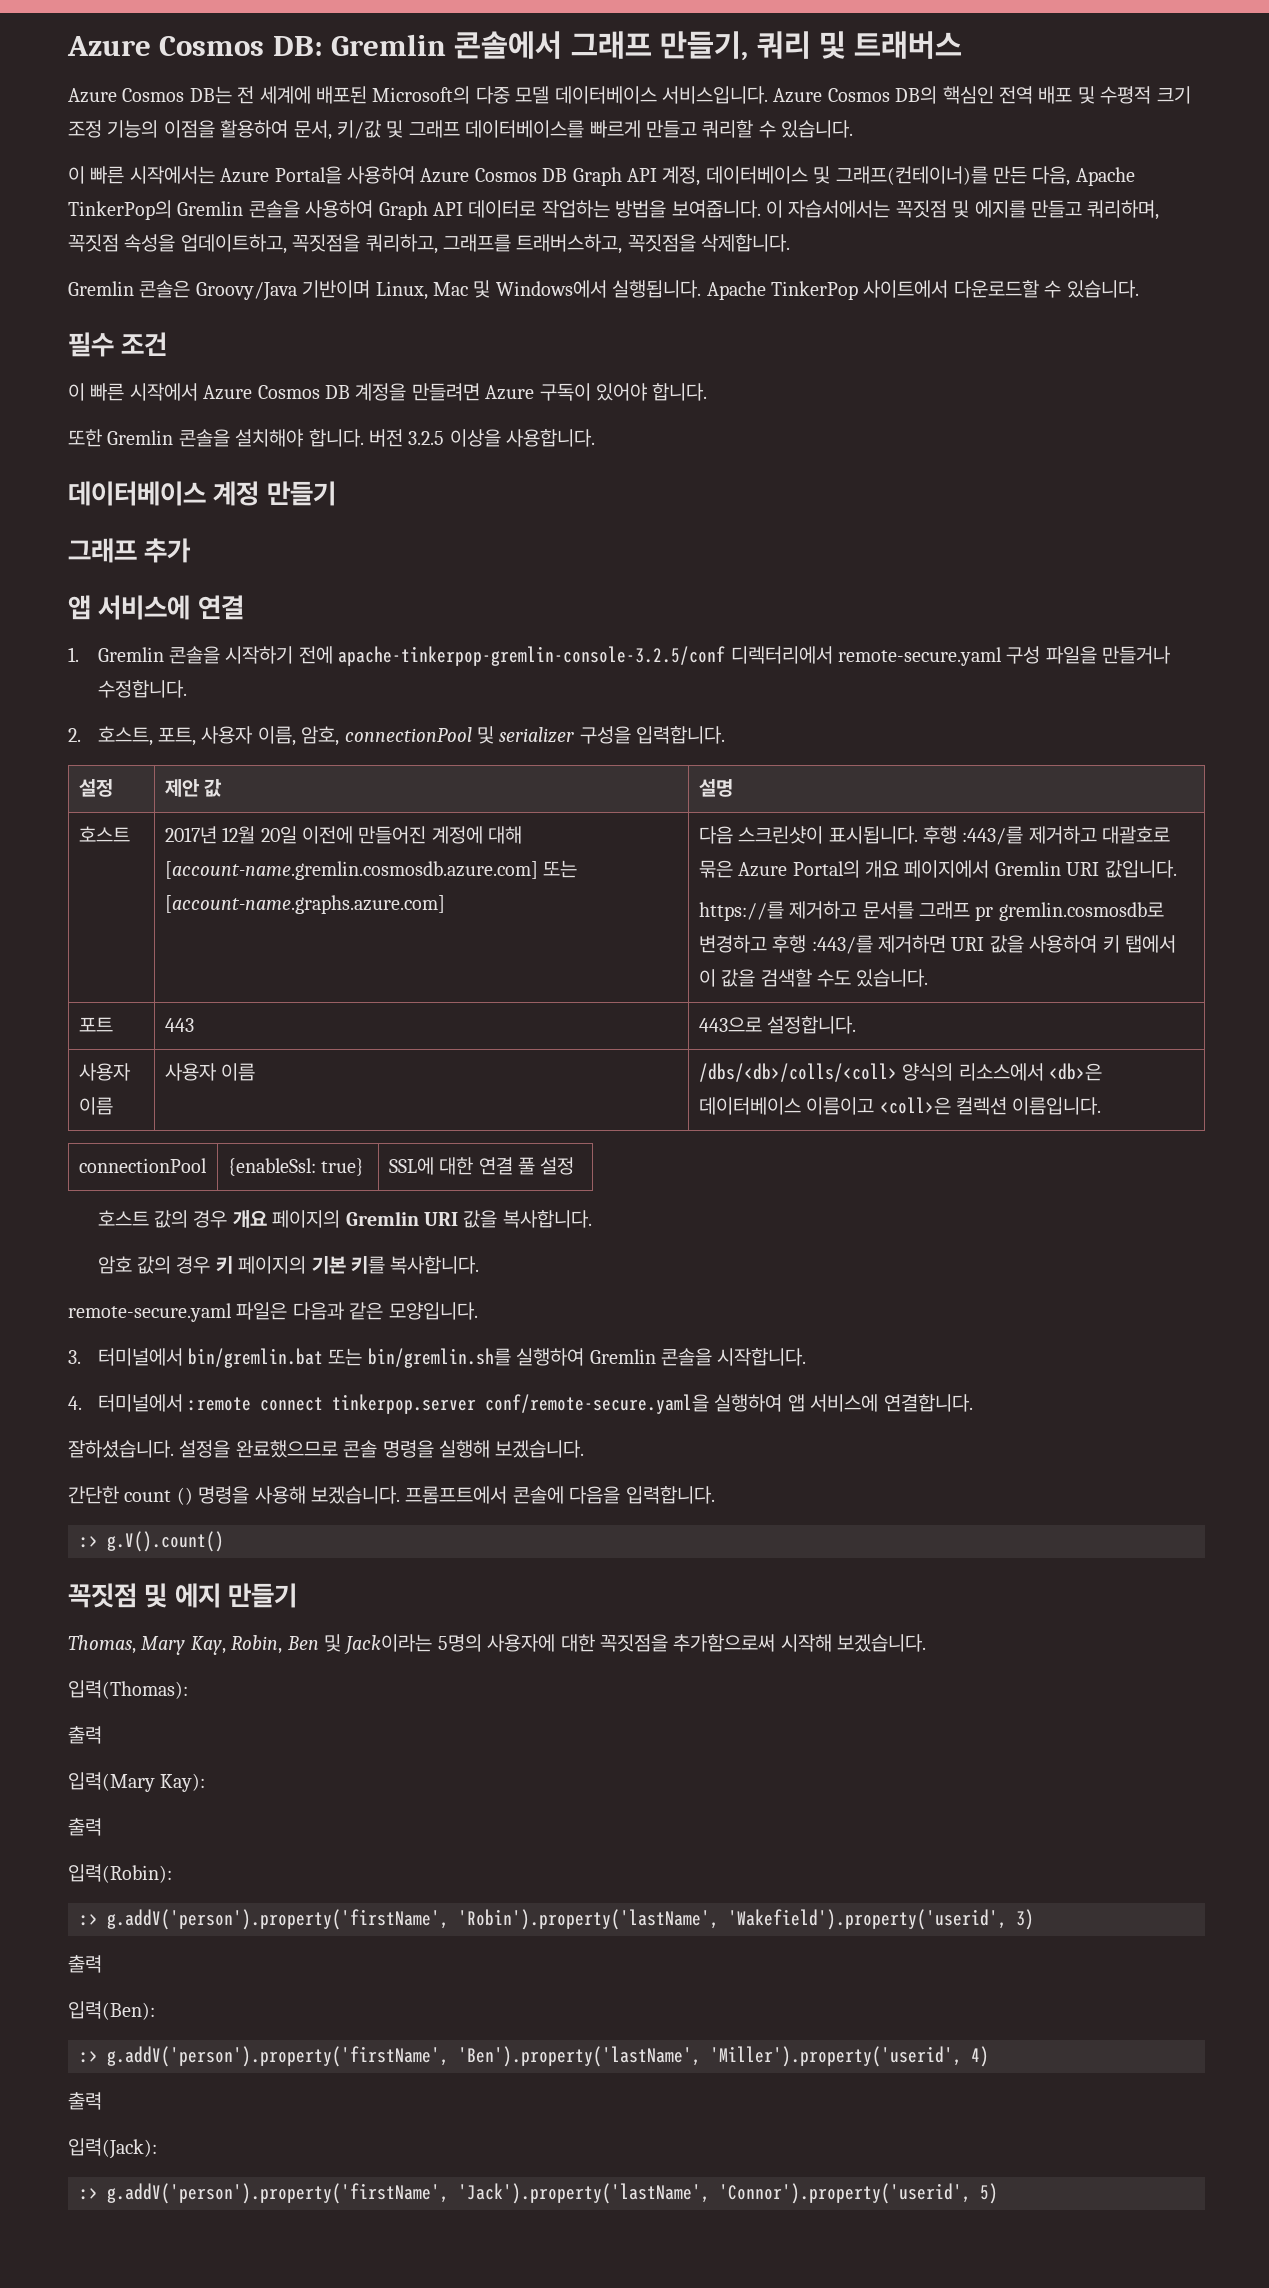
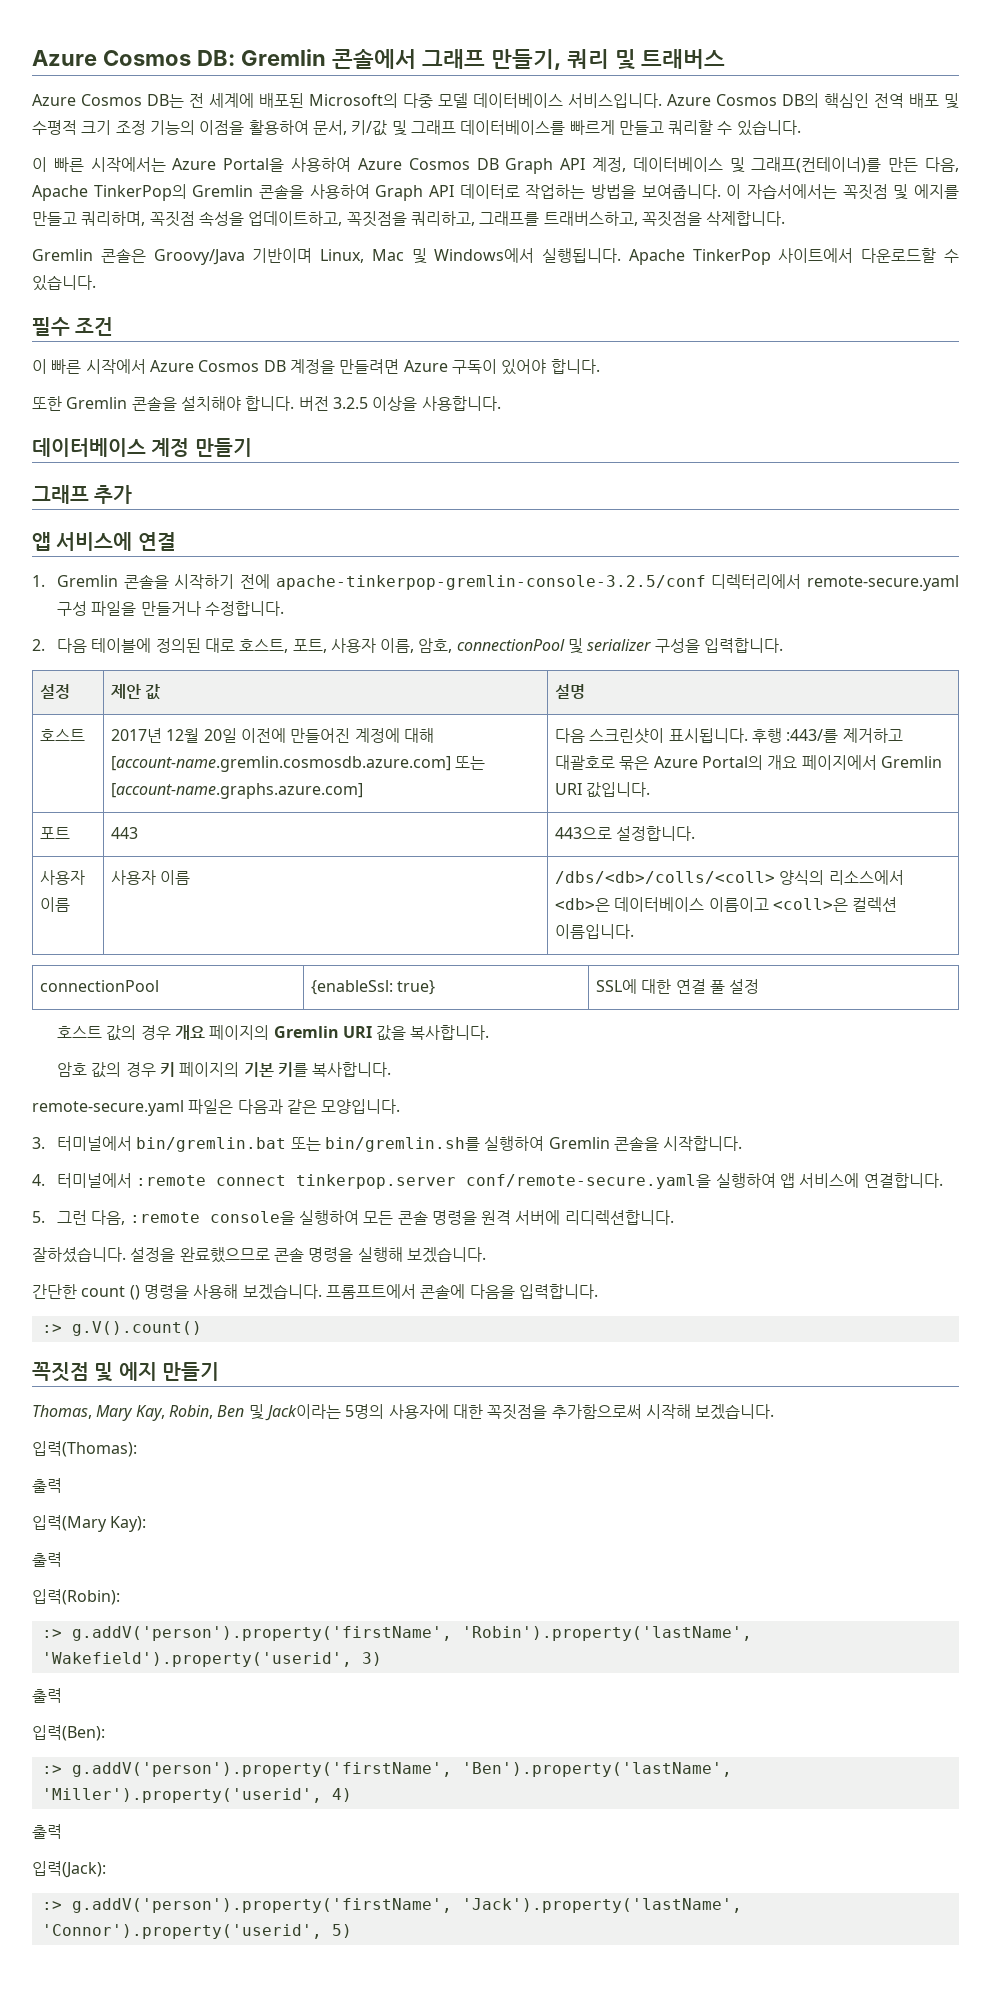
- 2. 호스트, 포트, 사용자 이름, 암호, connectionPool 및 serializer 구성을 입력합니다.
+ 2. 다음 테이블에 정의된 대로 호스트, 포트, 사용자 이름, 암호, connectionPool 및 serializer 구성을 입력합니다.
- https://를 제거하고 문서를 그래프 pr gremlin.cosmosdb로 변경하고 후행 :443/를 제거하면 URI 값을 사용하여 키 탭에서 이 값을 검색할 수도 있습니다.
+ 5. 그런 다음, :remote console을 실행하여 모든 콘솔 명령을 원격 서버에 리디렉션합니다.

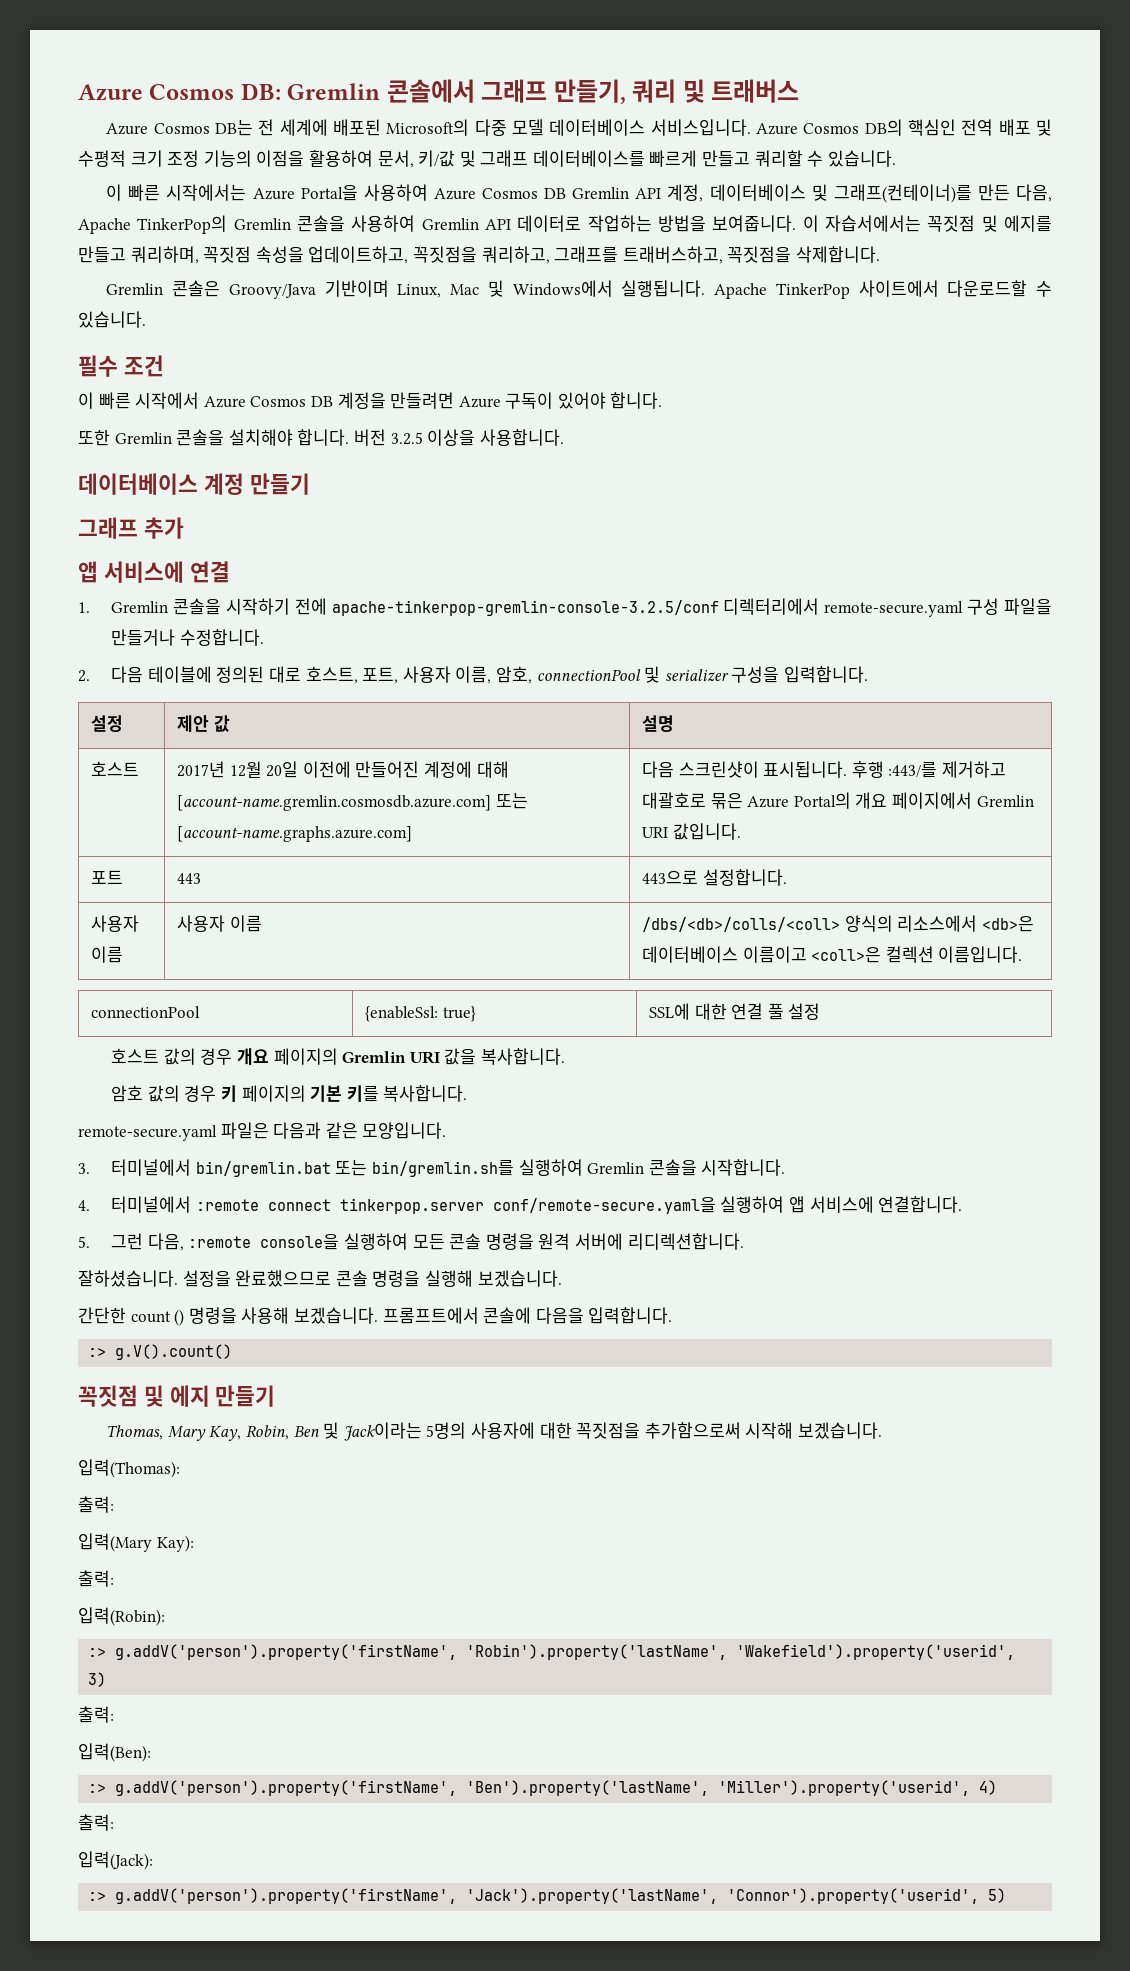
- 이 빠른 시작에서는 Azure Portal을 사용하여 Azure Cosmos DB Graph API 계정, 데이터베이스 및 그래프(컨테이너)를 만든 다음, Apache TinkerPop의 Gremlin 콘솔을 사용하여 Graph API 데이터로 작업하는 방법을 보여줍니다.
+ 이 빠른 시작에서는 Azure Portal을 사용하여 Azure Cosmos DB Gremlin API 계정, 데이터베이스 및 그래프(컨테이너)를 만든 다음, Apache TinkerPop의 Gremlin 콘솔을 사용하여 Gremlin API 데이터로 작업하는 방법을 보여줍니다.
  입력(Thomas):
- 출력
+ 출력:
  입력(Mary Kay):
- 출력
+ 출력:
  :> g.addV('person').property('firstName', 'Robin').property('lastName', 'Wakefield').property('userid', 3)
- 출력
+ 출력:
  :> g.addV('person').property('firstName', 'Ben').property('lastName', 'Miller').property('userid', 4)
- 출력
+ 출력:

